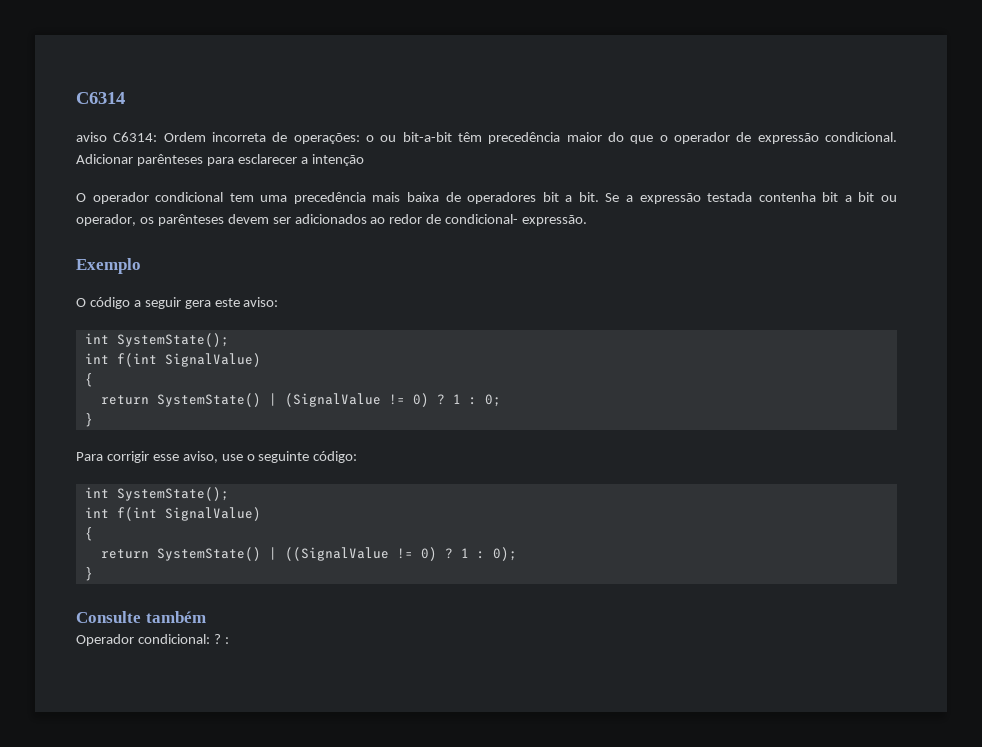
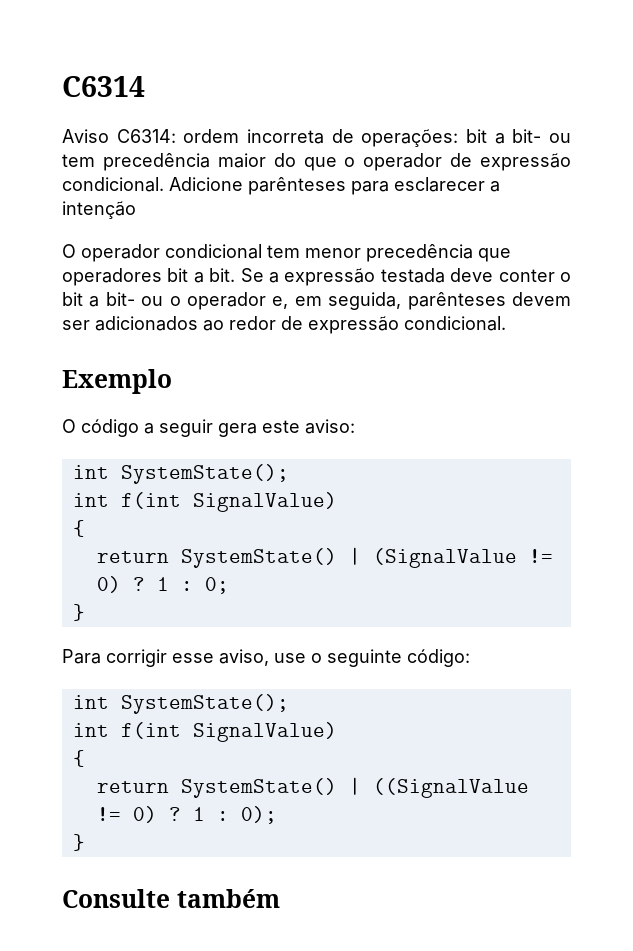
- aviso C6314: Ordem incorreta de operações: o ou bit-a-bit têm precedência maior do que o operador de expressão condicional.
+ Aviso C6314: ordem incorreta de operações: bit a bit- ou tem precedência maior do que o operador de expressão condicional.
- Adicionar parênteses para esclarecer a intenção
+ Adicione parênteses para esclarecer a intenção
- O operador condicional tem uma precedência mais baixa de operadores bit a bit.
+ O operador condicional tem menor precedência que operadores bit a bit.
- Se a expressão testada contenha bit a bit ou operador, os parênteses devem ser adicionados ao redor de condicional- expressão.
+ Se a expressão testada deve conter o bit a bit- ou o operador e, em seguida, parênteses devem ser adicionados ao redor de expressão condicional.
- Operador condicional: ? :

